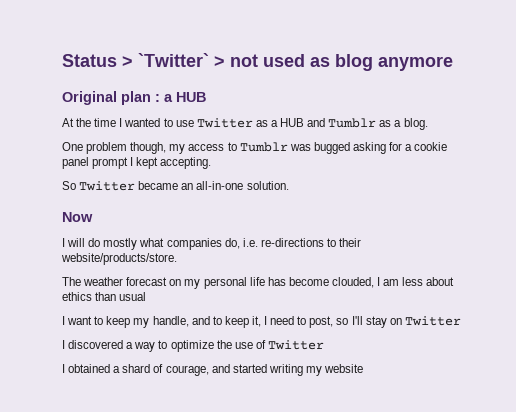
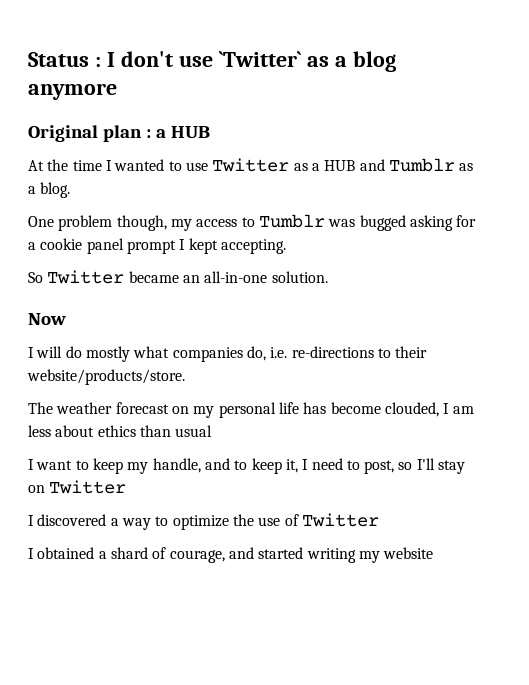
- Status > `Twitter` > not used as blog anymore
+ Status : I don't use `Twitter` as a blog anymore

